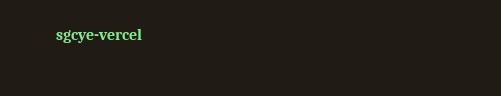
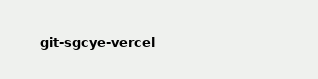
- sgcye-vercel
+ git-sgcye-vercel

